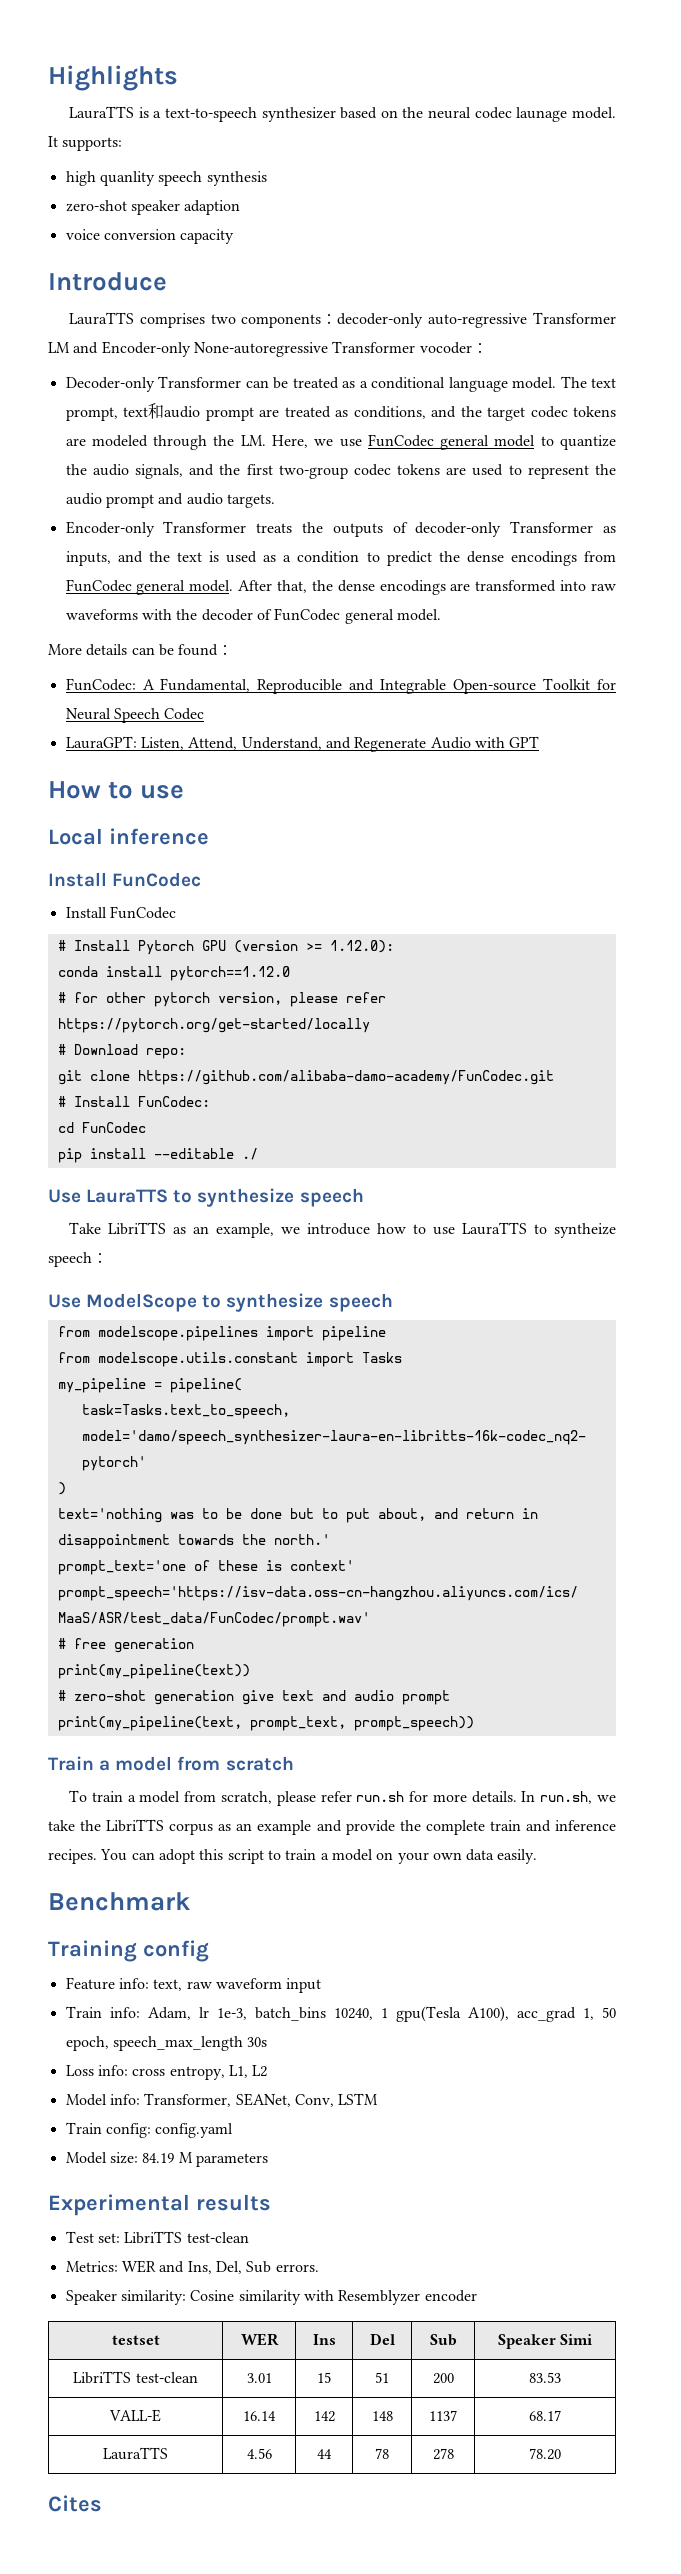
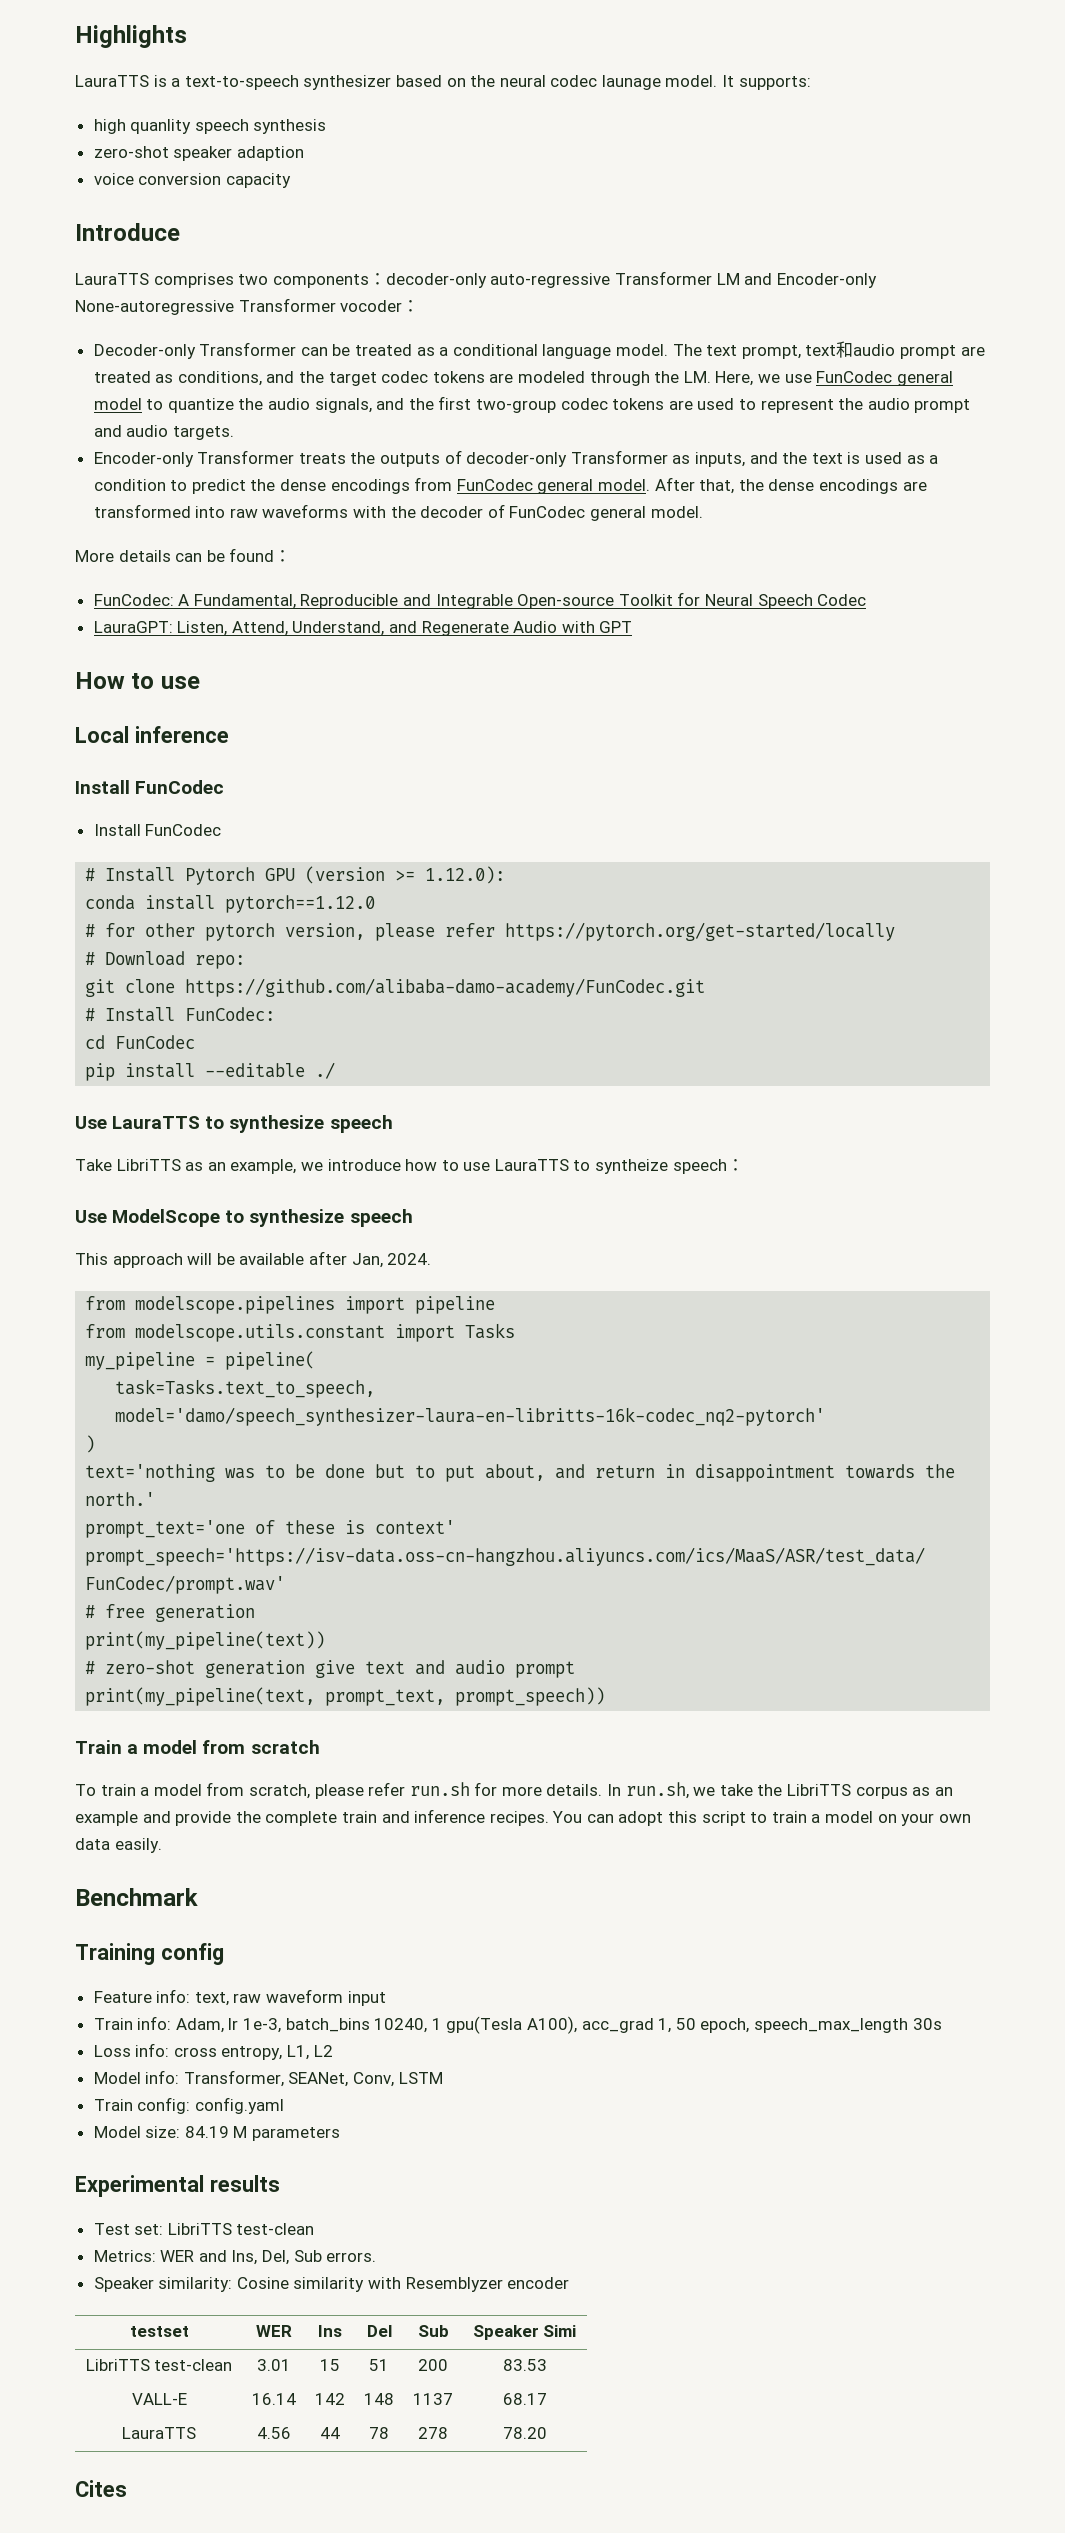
+ This approach will be available after Jan, 2024.

